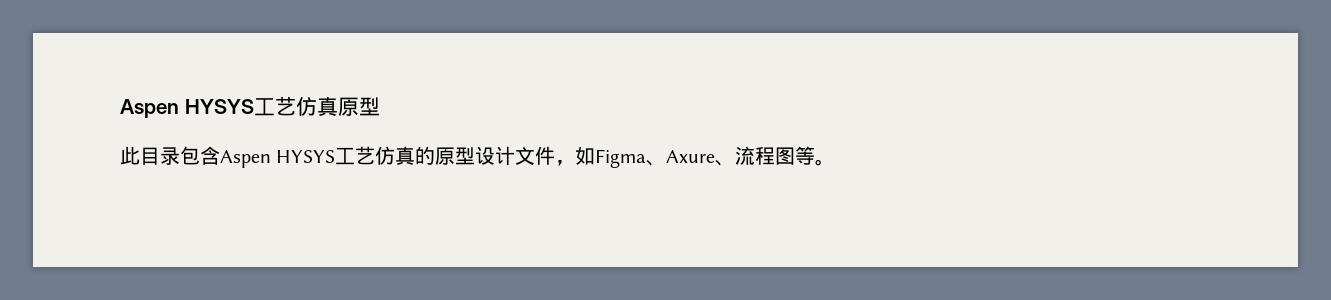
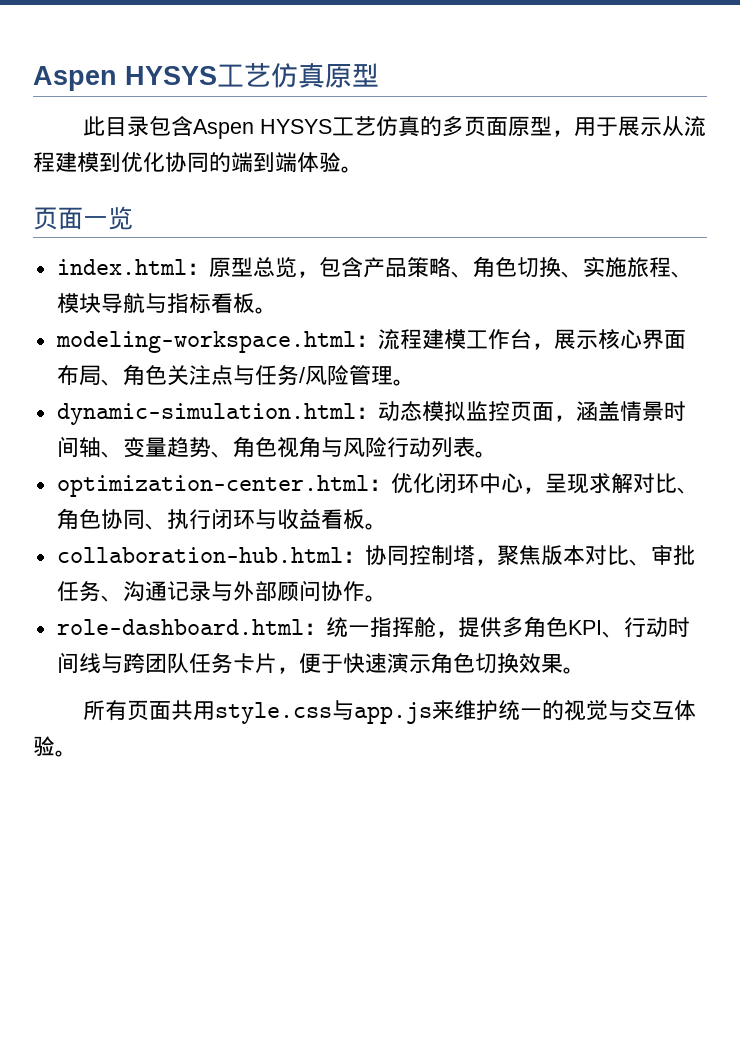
- 此目录包含Aspen HYSYS工艺仿真的原型设计文件，如Figma、Axure、流程图等。
+ 此目录包含Aspen HYSYS工艺仿真的多页面原型，用于展示从流程建模到优化协同的端到端体验。
+ 页面一览
+ index.html：原型总览，包含产品策略、角色切换、实施旅程、模块导航与指标看板。
+ modeling-workspace.html：流程建模工作台，展示核心界面布局、角色关注点与任务/风险管理。
+ dynamic-simulation.html：动态模拟监控页面，涵盖情景时间轴、变量趋势、角色视角与风险行动列表。
+ optimization-center.html：优化闭环中心，呈现求解对比、角色协同、执行闭环与收益看板。
+ collaboration-hub.html：协同控制塔，聚焦版本对比、审批任务、沟通记录与外部顾问协作。
+ role-dashboard.html：统一指挥舱，提供多角色KPI、行动时间线与跨团队任务卡片，便于快速演示角色切换效果。
+ 所有页面共用style.css与app.js来维护统一的视觉与交互体验。

